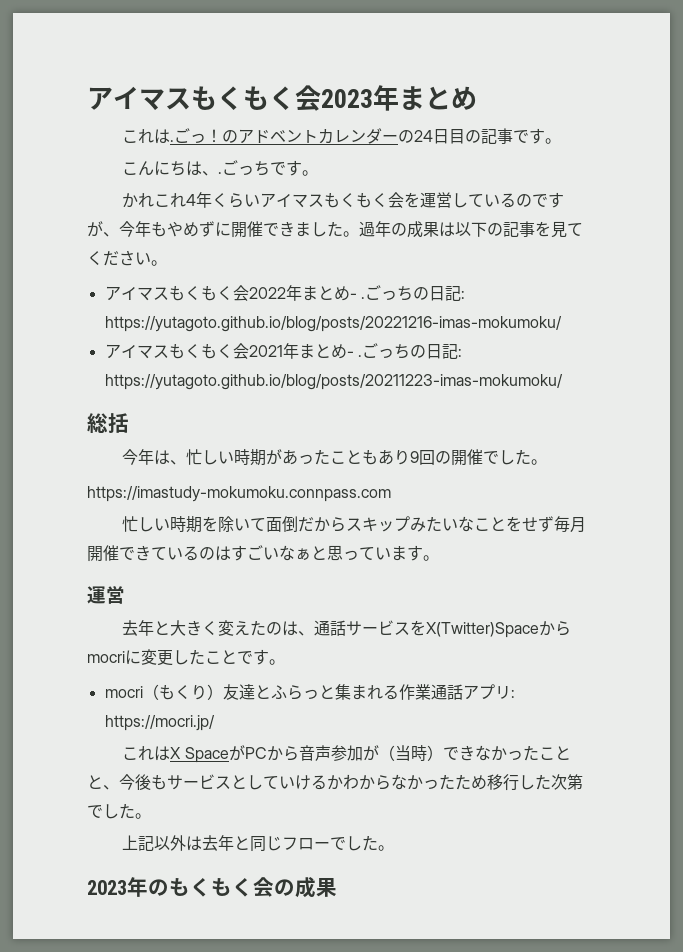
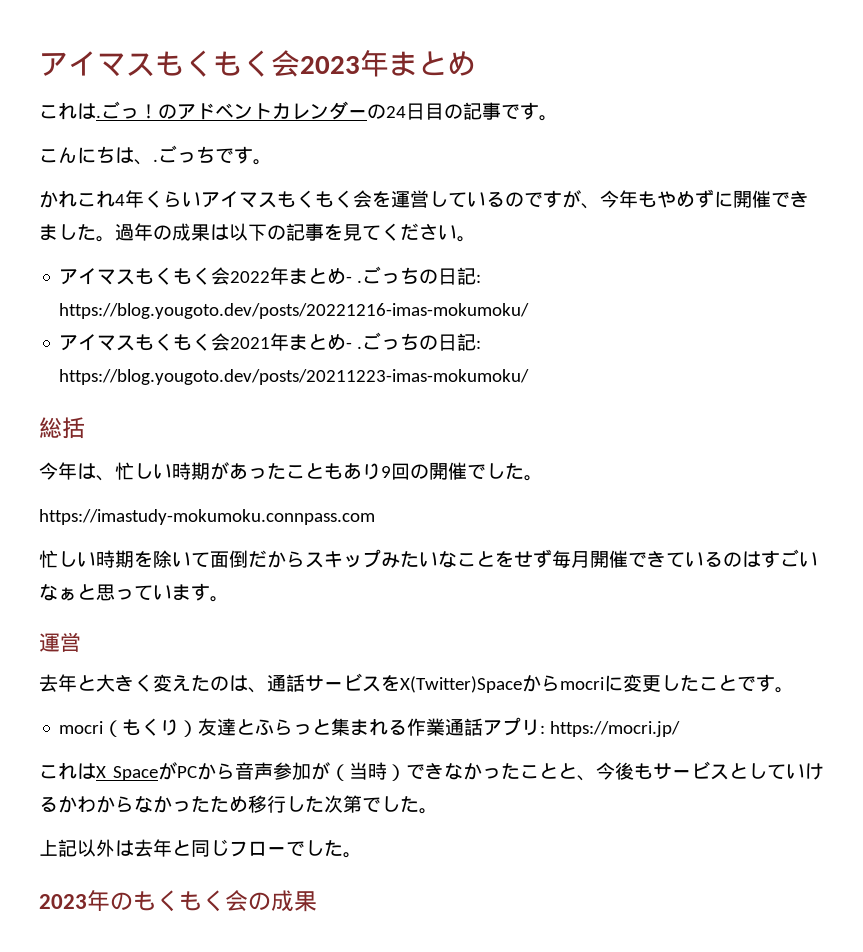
- ごっちの日記: https://yutagoto.github.io/blog/posts/20221216-imas-mokumoku/
+ ごっちの日記: https://blog.yougoto.dev/posts/20221216-imas-mokumoku/
- ごっちの日記: https://yutagoto.github.io/blog/posts/20211223-imas-mokumoku/
+ ごっちの日記: https://blog.yougoto.dev/posts/20211223-imas-mokumoku/

